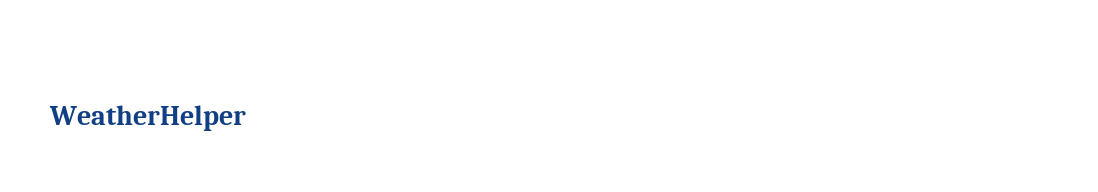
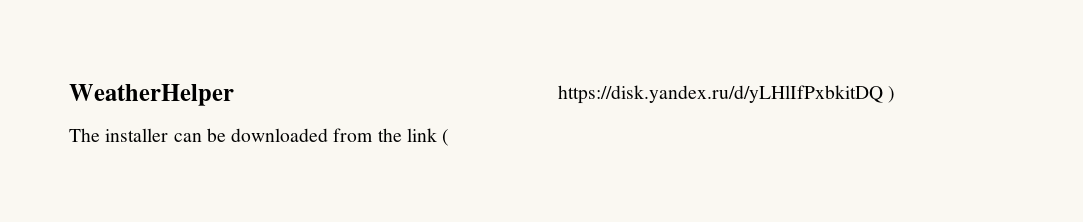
+ The installer can be downloaded from the link ( https://disk.yandex.ru/d/yLHlIfPxbkitDQ )

